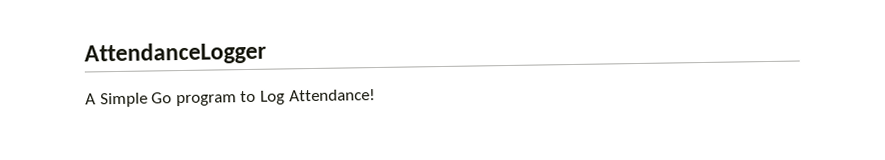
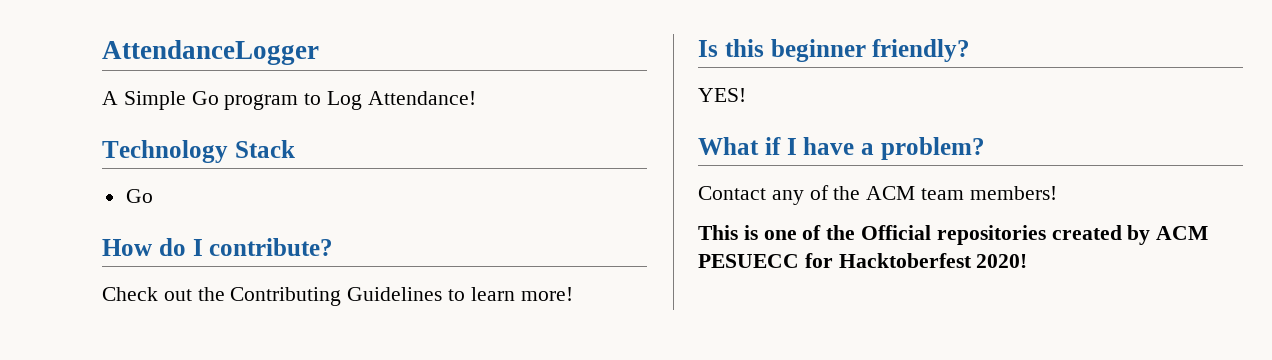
+ Technology Stack
+ Go
+ How do I contribute?
+ Check out the Contributing Guidelines to learn more!
+ Is this beginner friendly?
+ YES!
+ What if I have a problem?
+ Contact any of the ACM team members!
+ This is one of the Official repositories created by ACM PESUECC for Hacktoberfest 2020!

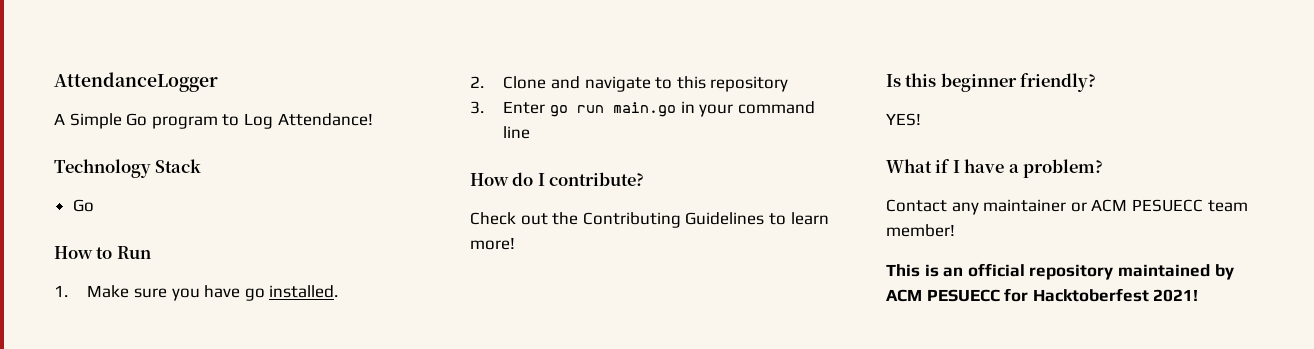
+ How to Run
+ 1. Make sure you have go installed.
+ 2. Clone and navigate to this repository
+ 3. Enter go run main.go in your command line
- Contact any of the ACM team members!
- This is one of the Official repositories created by ACM PESUECC for Hacktoberfest 2020!
+ Contact any maintainer or ACM PESUECC team member!
+ This is an official repository maintained by ACM PESUECC for Hacktoberfest 2021!

